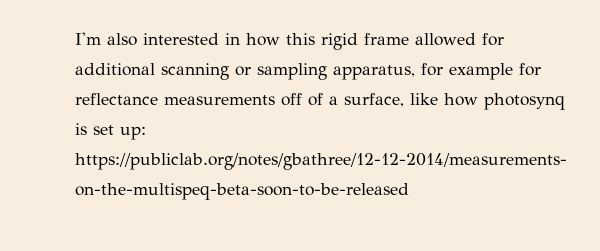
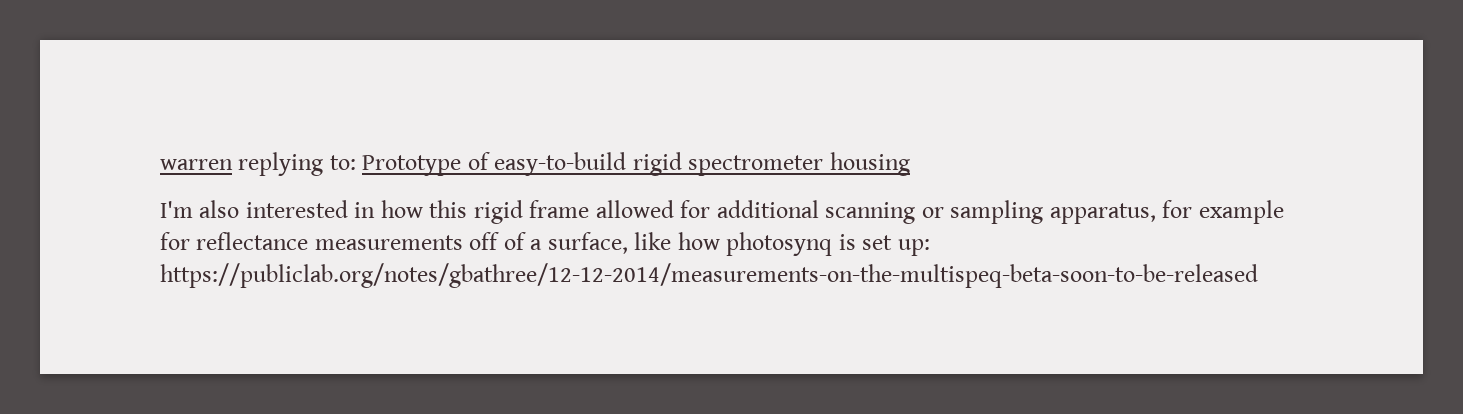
+ warren replying to: Prototype of easy-to-build rigid spectrometer housing

